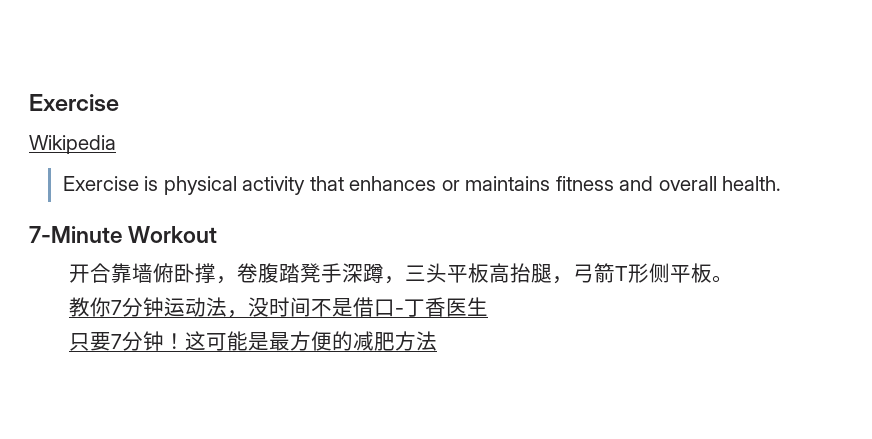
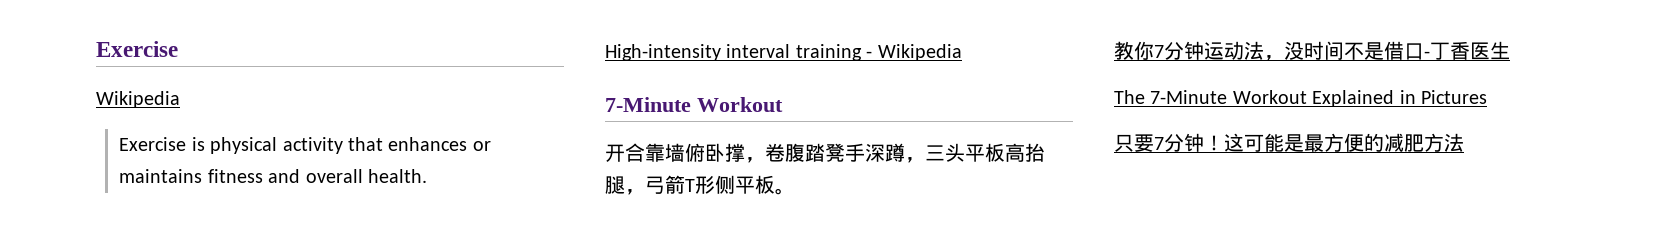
+ High-intensity interval training - Wikipedia
+ The 7-Minute Workout Explained in Pictures

